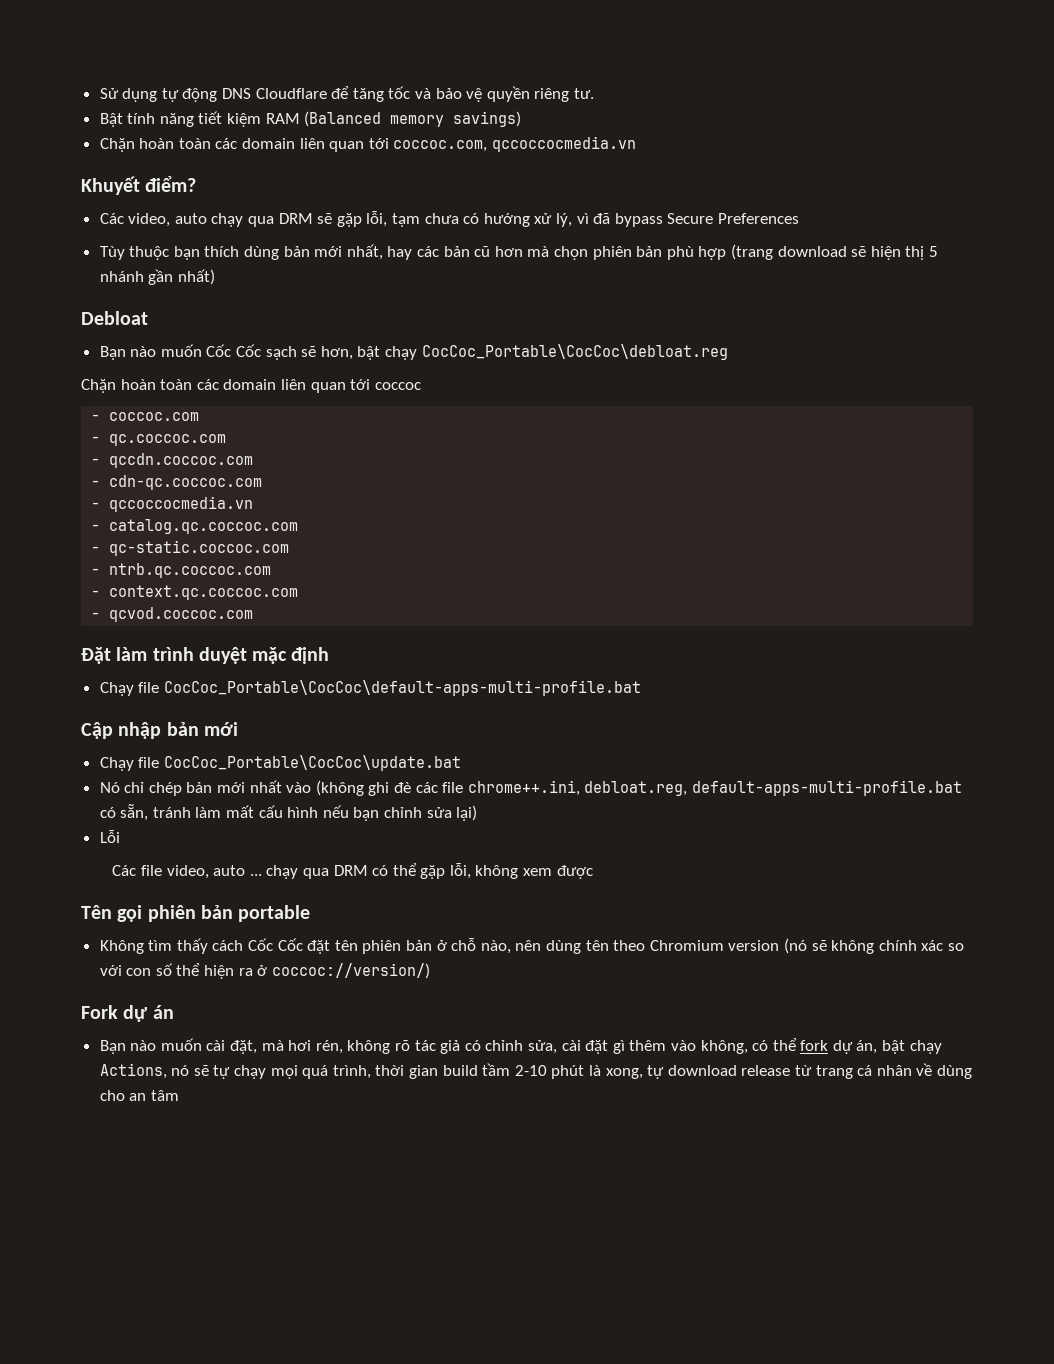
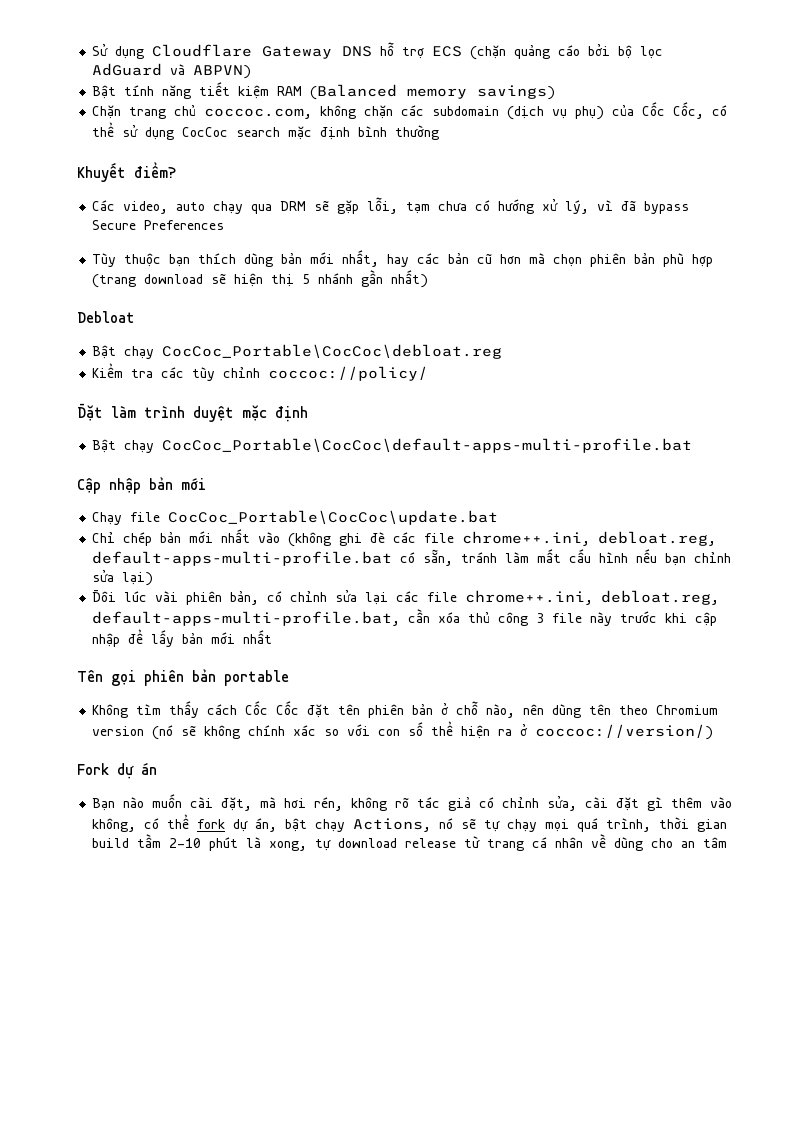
- Sử dụng tự động DNS Cloudflare để tăng tốc và bảo vệ quyền riêng tư.
+ Sử dụng Cloudflare Gateway DNS hỗ trợ ECS (chặn quảng cáo bởi bộ lọc AdGuard và ABPVN)
- Chặn hoàn toàn các domain liên quan tới coccoc.com, qccoccocmedia.vn
+ Chặn trang chủ coccoc.com, không chặn các subdomain (dịch vụ phụ) của Cốc Cốc, có thể sử dụng CocCoc search mặc định bình thường
- Bạn nào muốn Cốc Cốc sạch sẽ hơn, bật chạy CocCoc_Portable\CocCoc\debloat.reg
- Chặn hoàn toàn các domain liên quan tới coccoc
- - coccoc.com
- - qc.coccoc.com
- - qccdn.coccoc.com
- - cdn-qc.coccoc.com
- - qccoccocmedia.vn
- - catalog.qc.coccoc.com
- - qc-static.coccoc.com
- - ntrb.qc.coccoc.com
- - context.qc.coccoc.com
- - qcvod.coccoc.com
+ Bật chạy CocCoc_Portable\CocCoc\debloat.reg
+ Kiểm tra các tùy chỉnh coccoc://policy/
- Chạy file CocCoc_Portable\CocCoc\default-apps-multi-profile.bat
+ Bật chạy CocCoc_Portable\CocCoc\default-apps-multi-profile.bat
- Nó chỉ chép bản mới nhất vào (không ghi đè các file chrome++.ini, debloat.reg, default-apps-multi-profile.bat có sẵn, tránh làm mất cấu hình nếu bạn chỉnh sửa lại)
+ Chỉ chép bản mới nhất vào (không ghi đè các file chrome++.ini, debloat.reg, default-apps-multi-profile.bat có sẵn, tránh làm mất cấu hình nếu bạn chỉnh sửa lại)
- Lỗi
- Các file video, auto ... chạy qua DRM có thể gặp lỗi, không xem được
+ Đôi lúc vài phiên bản, có chỉnh sửa lại các file chrome++.ini, debloat.reg, default-apps-multi-profile.bat, cần xóa thủ công 3 file này trước khi cập nhập để lấy bản mới nhất

